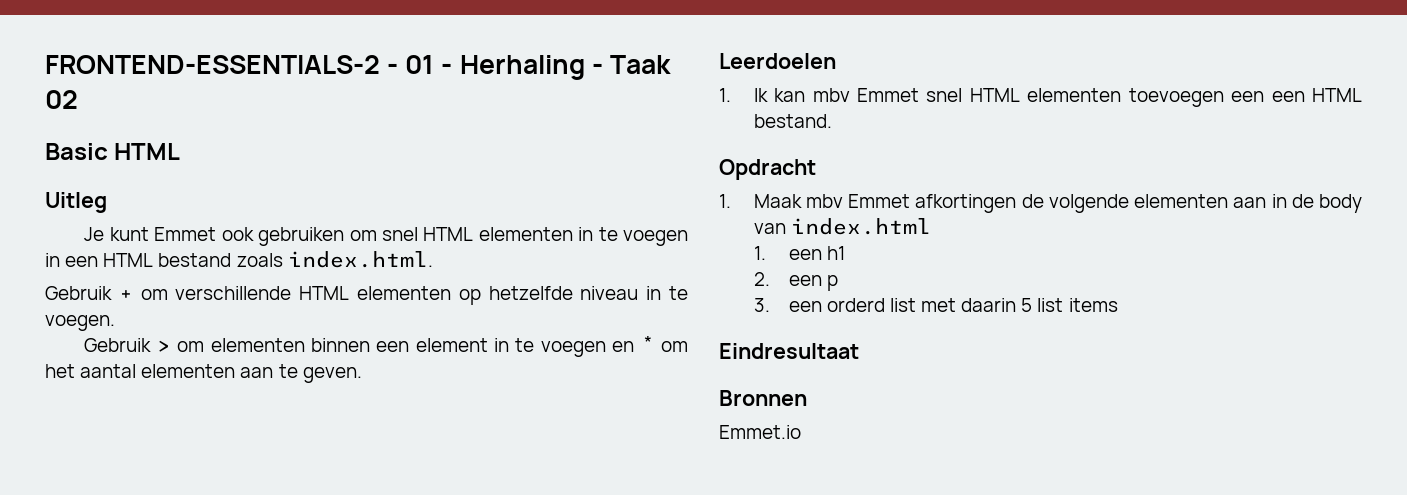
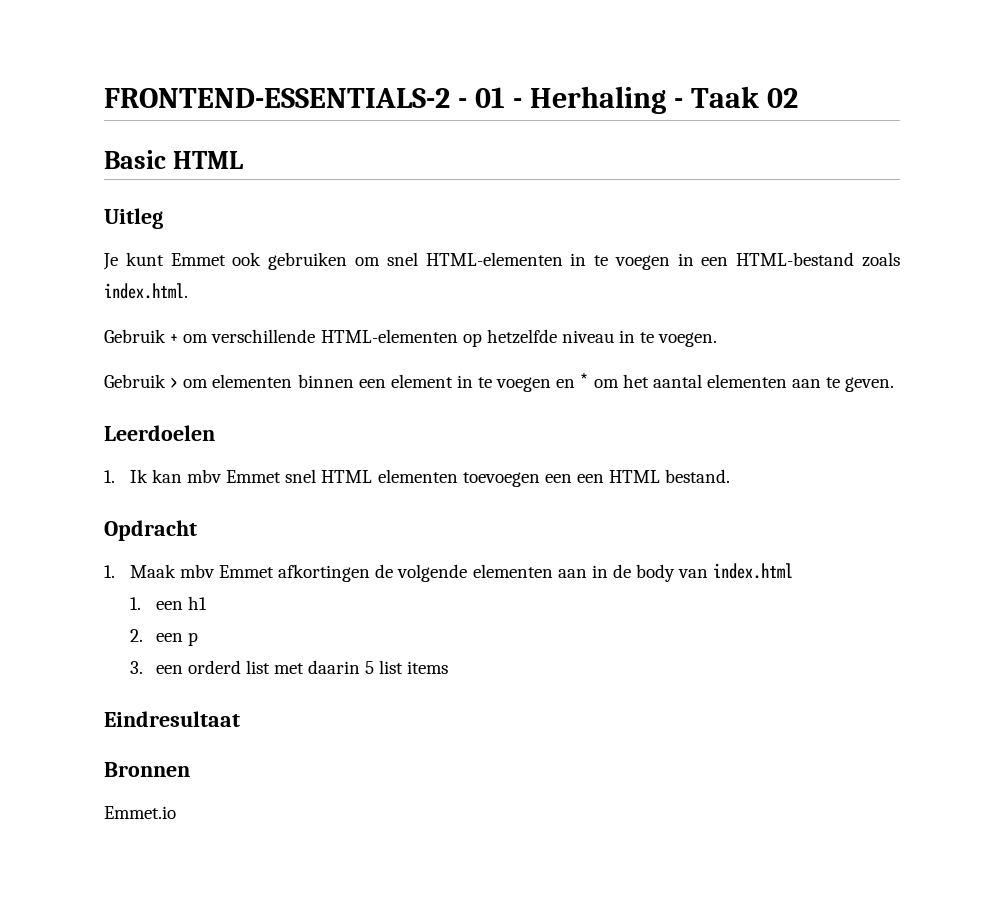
- Je kunt Emmet ook gebruiken om snel HTML elementen in te voegen in een HTML bestand zoals index.html.
+ Je kunt Emmet ook gebruiken om snel HTML-elementen in te voegen in een HTML-bestand zoals index.html.
- Gebruik + om verschillende HTML elementen op hetzelfde niveau in te voegen.
+ Gebruik + om verschillende HTML-elementen op hetzelfde niveau in te voegen.

